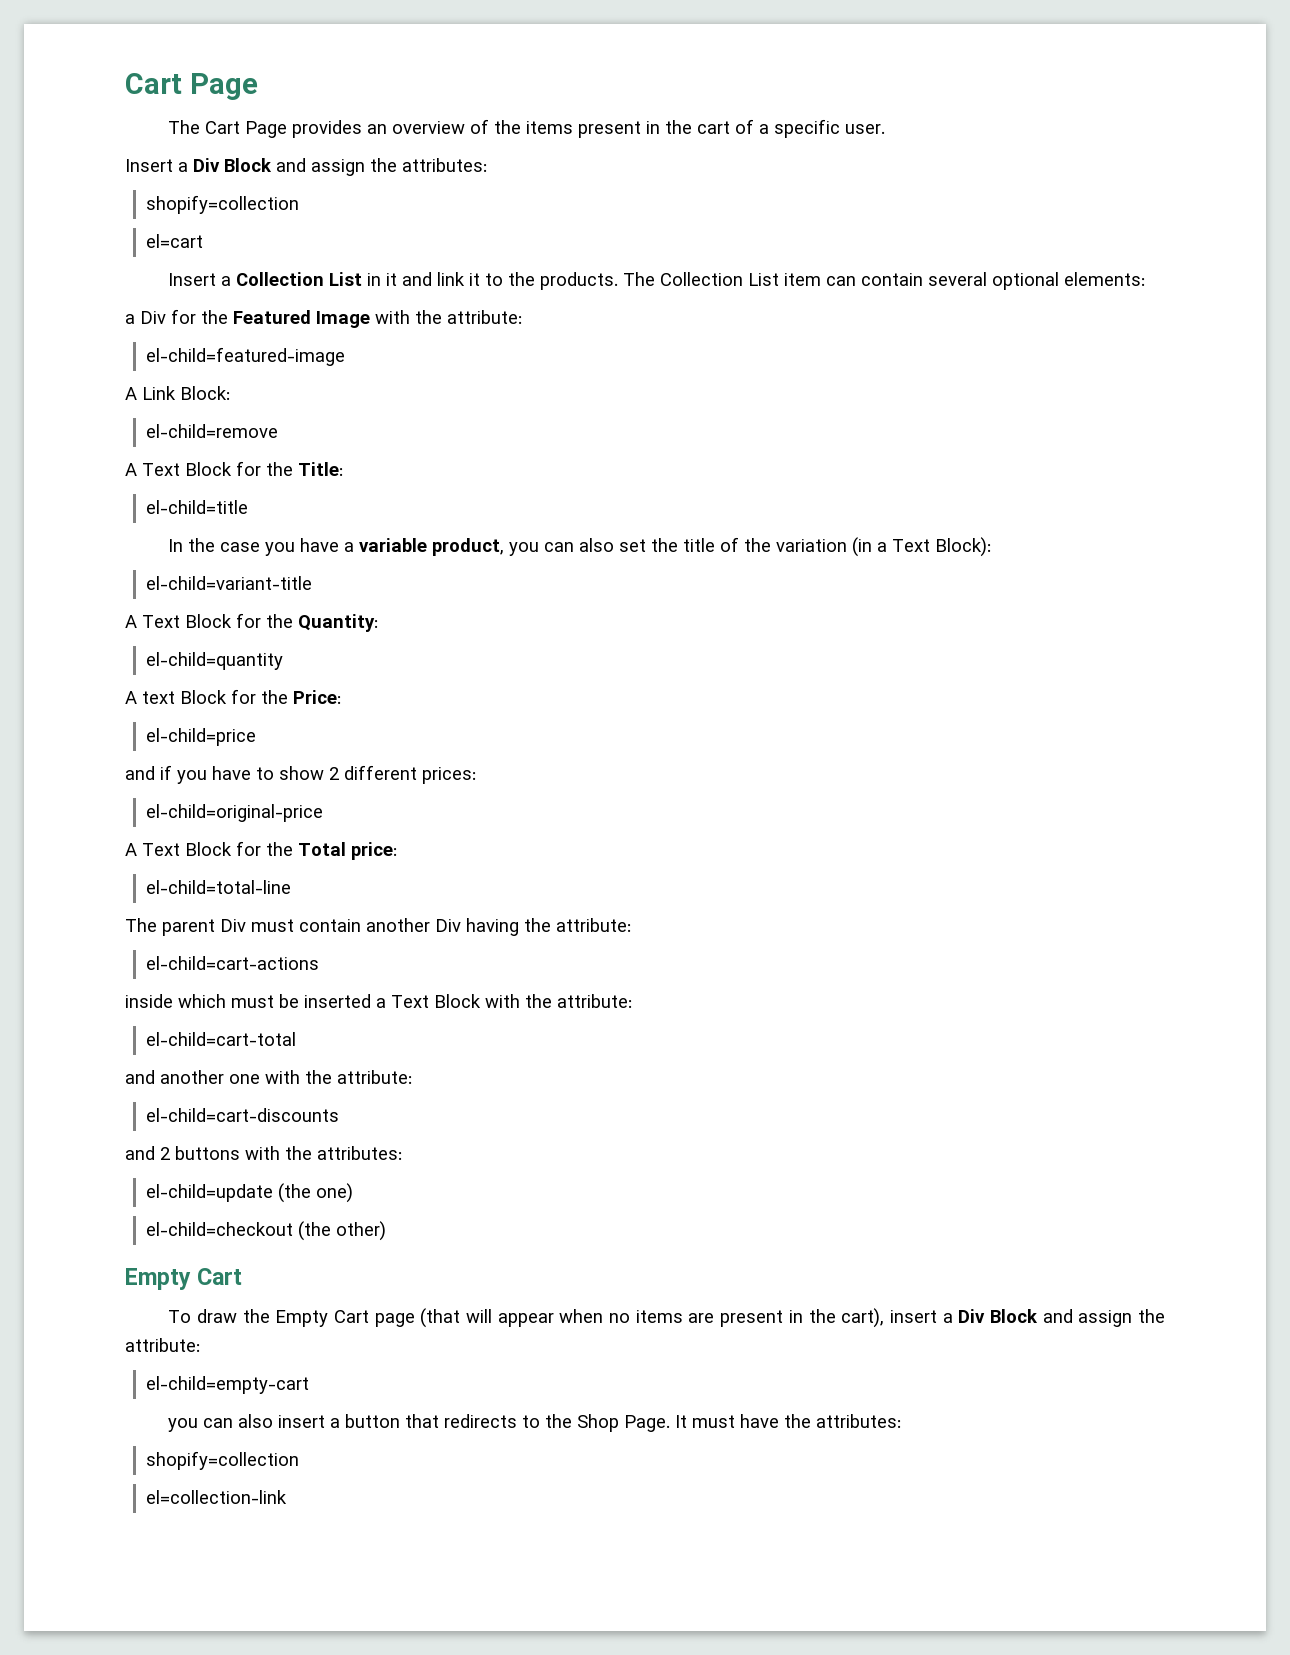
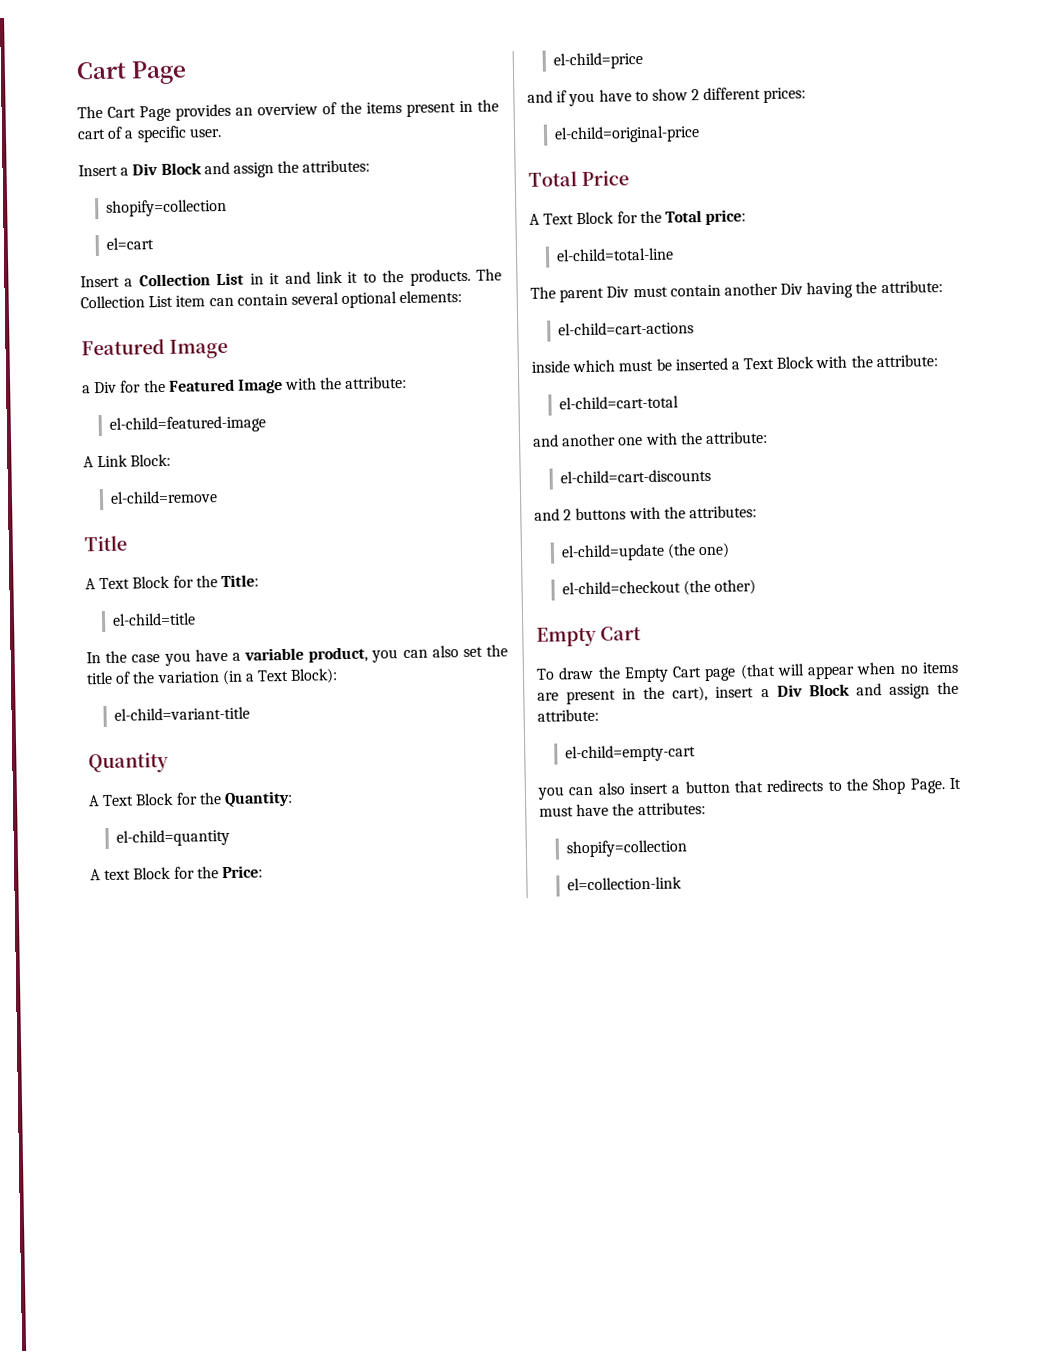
  The Collection List item can contain several optional elements:
+ Featured Image
+ Title
+ Quantity
+ Total Price

